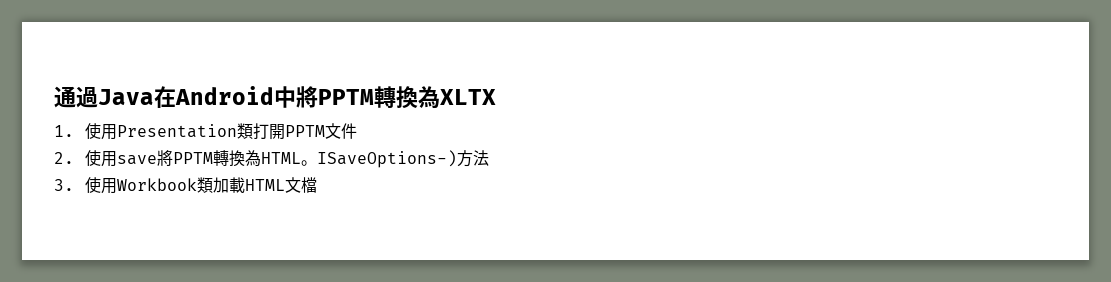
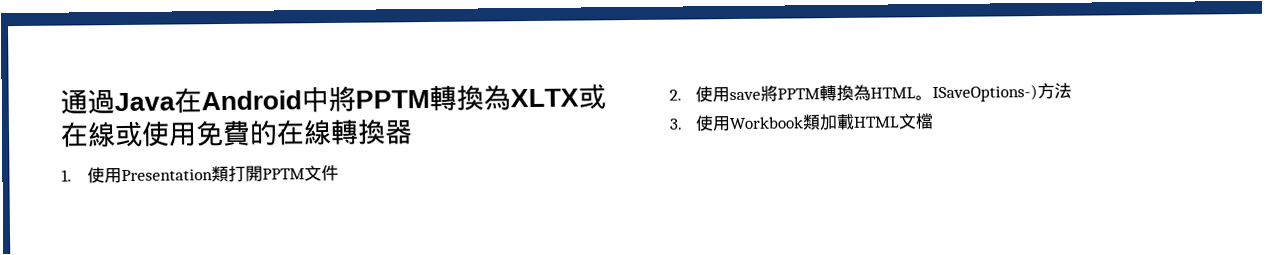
- 通過Java在Android中將PPTM轉換為XLTX
+ 通過Java在Android中將PPTM轉換為XLTX或在線或使用免費的在線轉換器

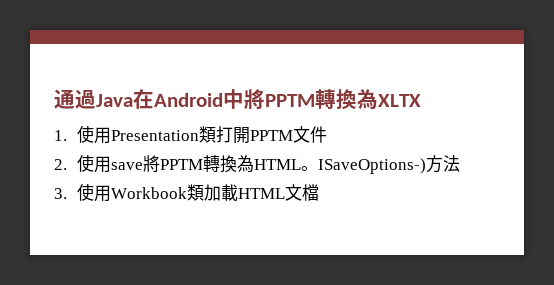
- 通過Java在Android中將PPTM轉換為XLTX或在線或使用免費的在線轉換器
+ 通過Java在Android中將PPTM轉換為XLTX

